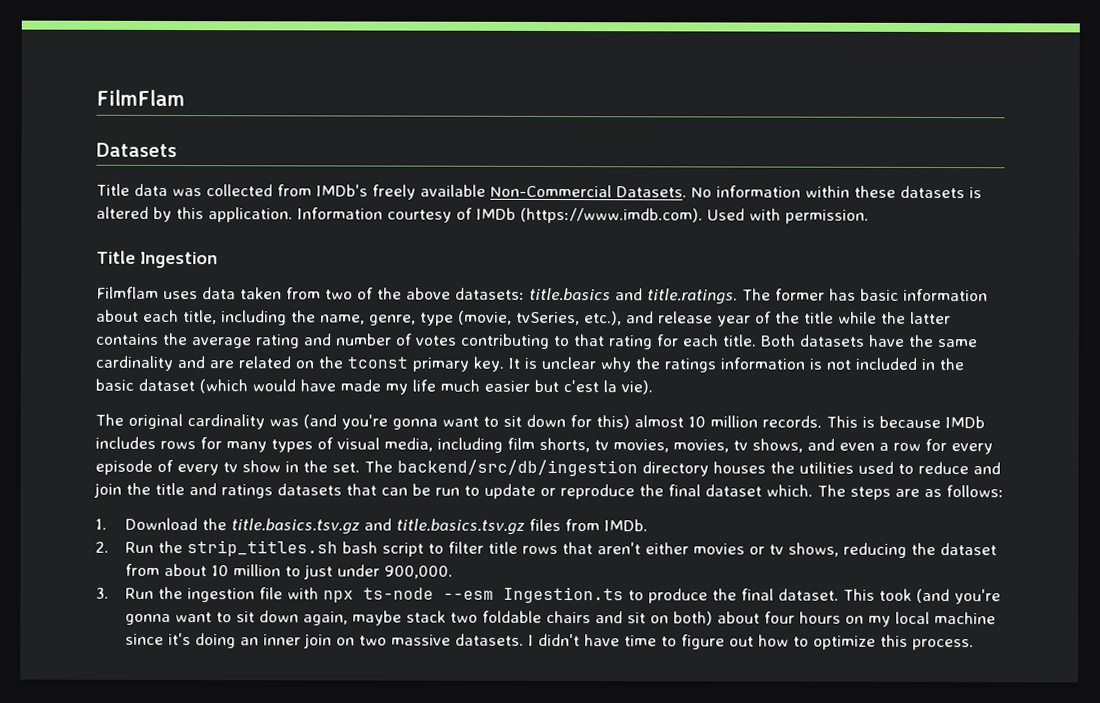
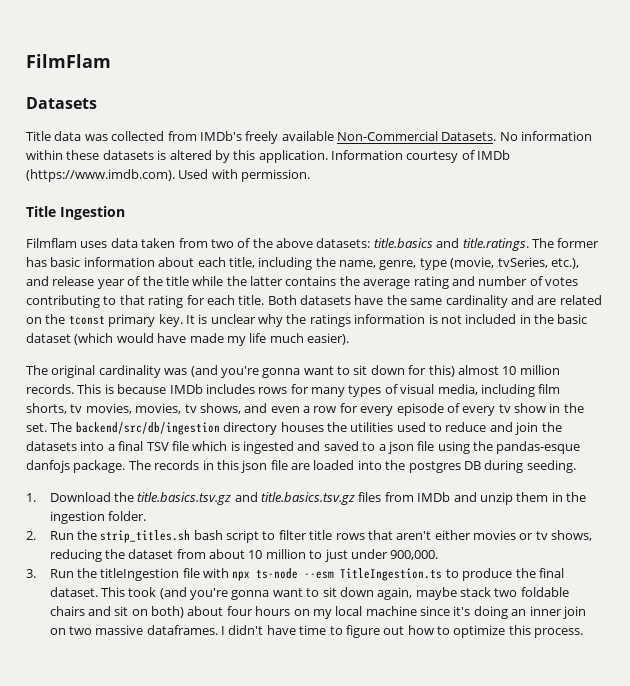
- It is unclear why the ratings information is not included in the basic dataset (which would have made my life much easier but c'est la vie).
+ It is unclear why the ratings information is not included in the basic dataset (which would have made my life much easier).
- The backend/src/db/ingestion directory houses the utilities used to reduce and join the title and ratings datasets that can be run to update or reproduce the final dataset which. The steps are as follows:
+ The backend/src/db/ingestion directory houses the utilities used to reduce and join the datasets into a final TSV file which is ingested and saved to a json file using the pandas-esque danfojs package. The records in this json file are loaded into the postgres DB during seeding.
- 1. Download the title.basics.tsv.gz and title.basics.tsv.gz files from IMDb.
+ 1. Download the title.basics.tsv.gz and title.basics.tsv.gz files from IMDb and unzip them in the ingestion folder.
- 3. Run the ingestion file with npx ts-node --esm Ingestion.ts to produce the final dataset.
+ 3. Run the titleIngestion file with npx ts-node --esm TitleIngestion.ts to produce the final dataset.
- This took (and you're gonna want to sit down again, maybe stack two foldable chairs and sit on both) about four hours on my local machine since it's doing an inner join on two massive datasets.
+ This took (and you're gonna want to sit down again, maybe stack two foldable chairs and sit on both) about four hours on my local machine since it's doing an inner join on two massive dataframes.

